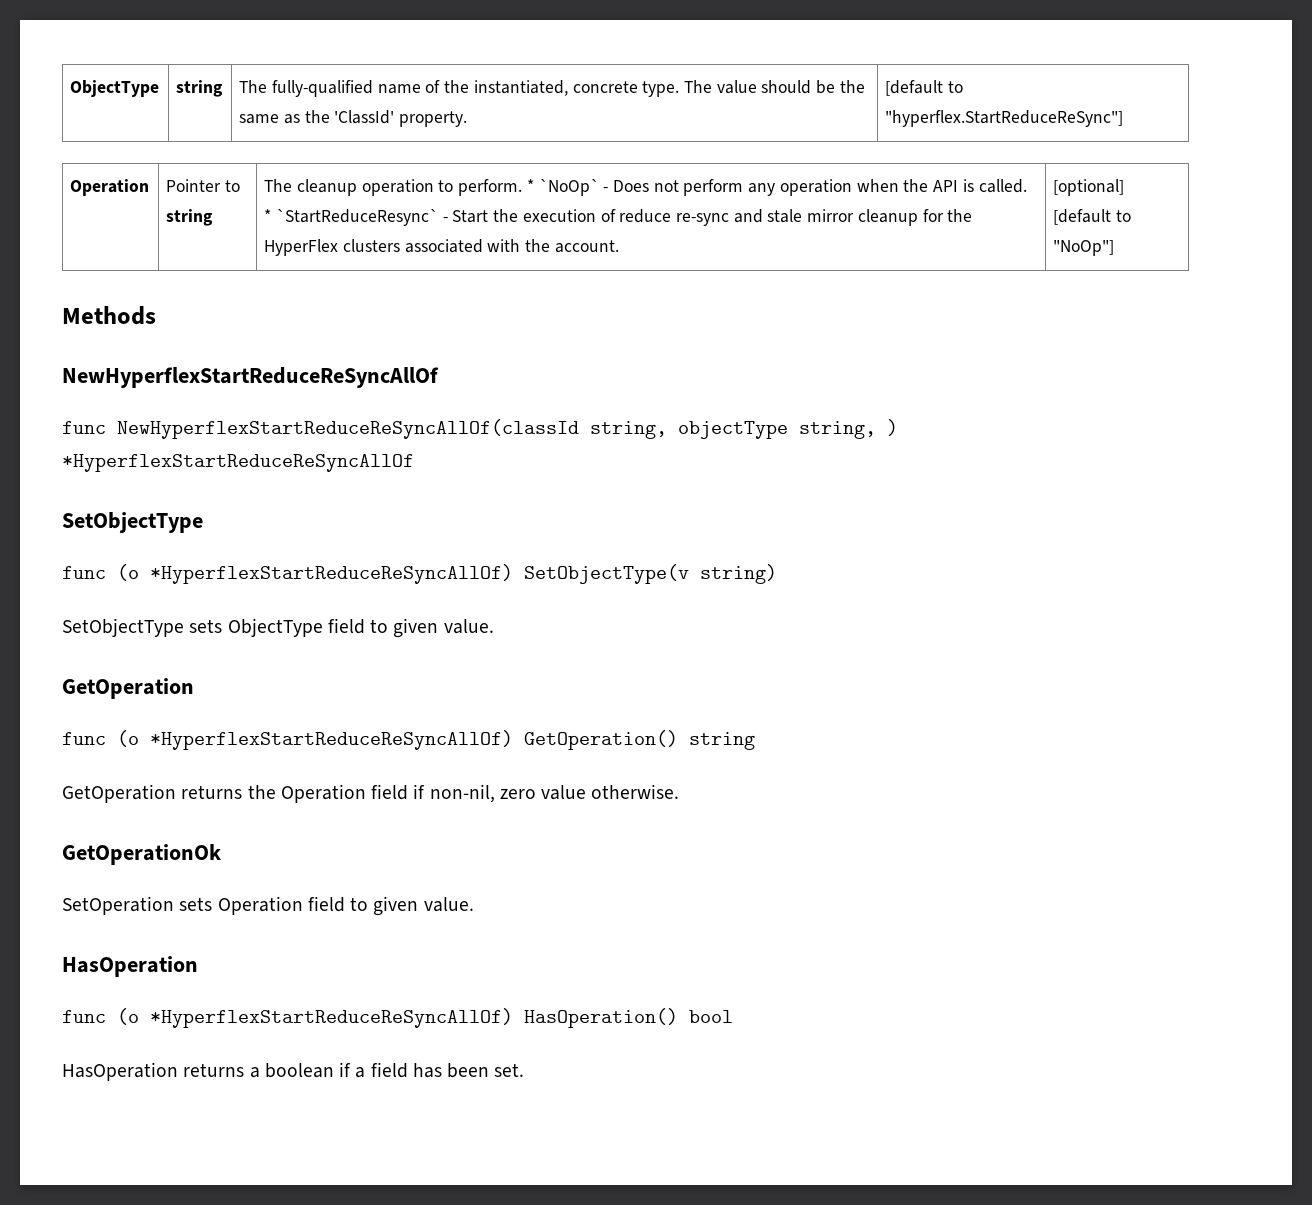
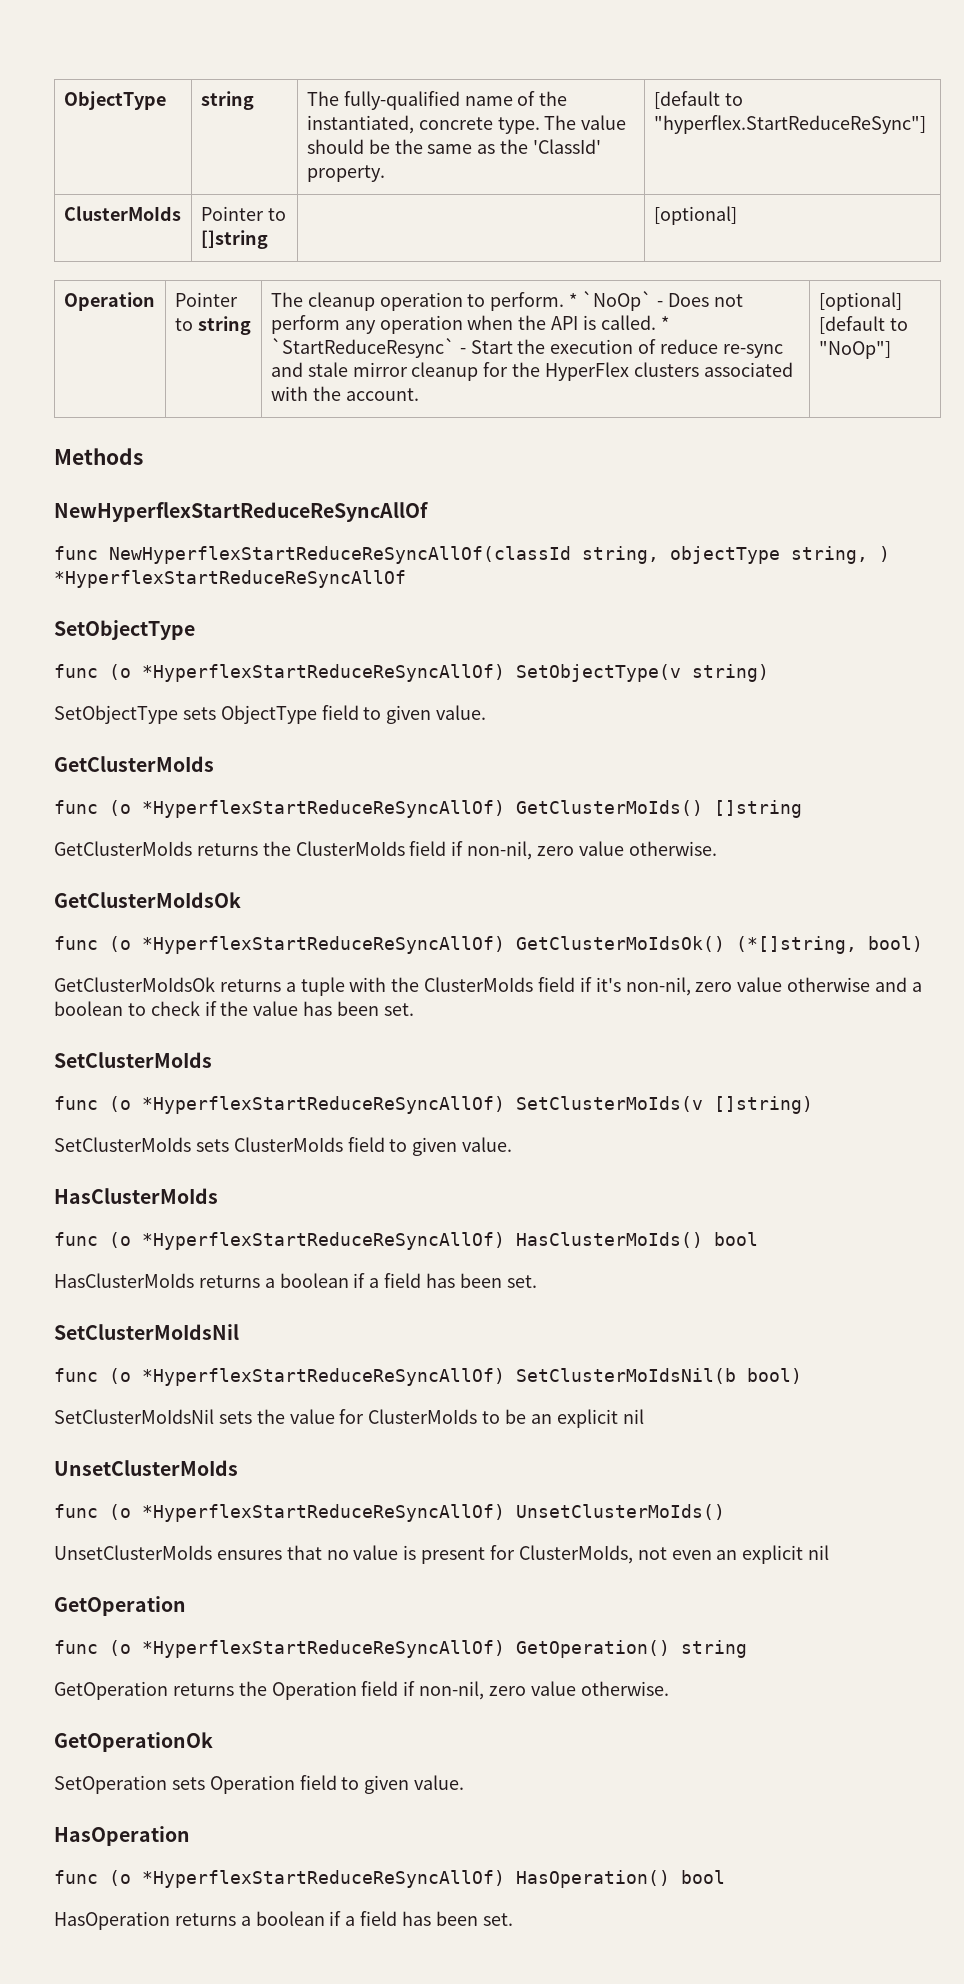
+ ClusterMoIds | Pointer to []string | | [optional]
  SetObjectType sets ObjectType field to given value.
+ GetClusterMoIds
+ func (o *HyperflexStartReduceReSyncAllOf) GetClusterMoIds() []string
+ GetClusterMoIds returns the ClusterMoIds field if non-nil, zero value otherwise.
+ GetClusterMoIdsOk
+ func (o *HyperflexStartReduceReSyncAllOf) GetClusterMoIdsOk() (*[]string, bool)
+ GetClusterMoIdsOk returns a tuple with the ClusterMoIds field if it's non-nil, zero value otherwise and a boolean to check if the value has been set.
+ SetClusterMoIds
+ func (o *HyperflexStartReduceReSyncAllOf) SetClusterMoIds(v []string)
+ SetClusterMoIds sets ClusterMoIds field to given value.
+ HasClusterMoIds
+ func (o *HyperflexStartReduceReSyncAllOf) HasClusterMoIds() bool
+ HasClusterMoIds returns a boolean if a field has been set.
+ SetClusterMoIdsNil
+ func (o *HyperflexStartReduceReSyncAllOf) SetClusterMoIdsNil(b bool)
+ SetClusterMoIdsNil sets the value for ClusterMoIds to be an explicit nil
+ UnsetClusterMoIds
+ func (o *HyperflexStartReduceReSyncAllOf) UnsetClusterMoIds()
+ UnsetClusterMoIds ensures that no value is present for ClusterMoIds, not even an explicit nil

